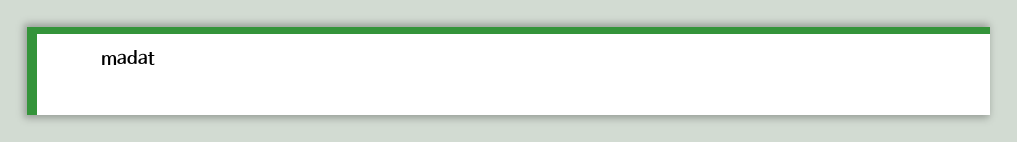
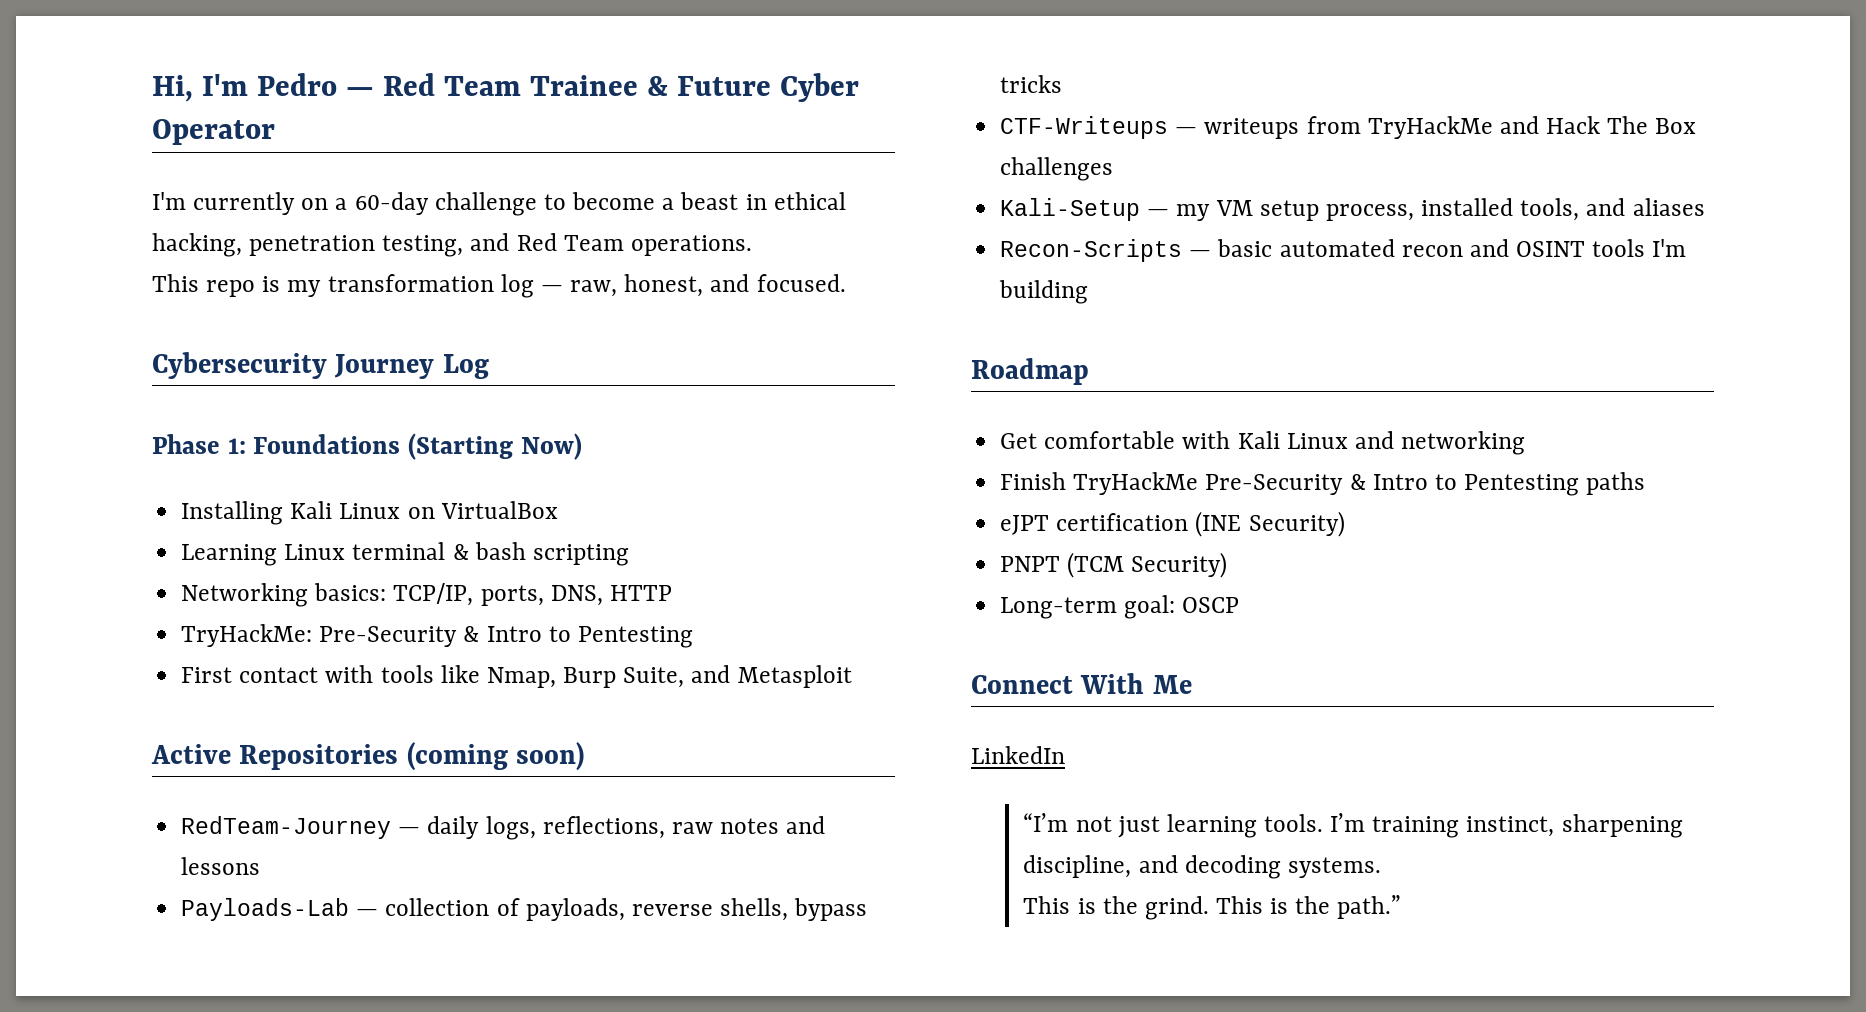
- madat
+ Hi, I'm Pedro — Red Team Trainee & Future Cyber Operator
+ I'm currently on a 60-day challenge to become a beast in ethical hacking, penetration testing, and Red Team operations.
+ This repo is my transformation log — raw, honest, and focused.
+ Cybersecurity Journey Log
+ Phase 1: Foundations (Starting Now)
+ Installing Kali Linux on VirtualBox
+ Learning Linux terminal & bash scripting
+ Networking basics: TCP/IP, ports, DNS, HTTP
+ TryHackMe: Pre-Security & Intro to Pentesting
+ First contact with tools like Nmap, Burp Suite, and Metasploit
+ Active Repositories (coming soon)
+ RedTeam-Journey — daily logs, reflections, raw notes and lessons
+ Payloads-Lab — collection of payloads, reverse shells, bypass tricks
+ CTF-Writeups — writeups from TryHackMe and Hack The Box challenges
+ Kali-Setup — my VM setup process, installed tools, and aliases
+ Recon-Scripts — basic automated recon and OSINT tools I'm building
+ Roadmap
+ Get comfortable with Kali Linux and networking
+ Finish TryHackMe Pre-Security & Intro to Pentesting paths
+ eJPT certification (INE Security)
+ PNPT (TCM Security)
+ Long-term goal: OSCP
+ Connect With Me
+ LinkedIn
+ “I’m not just learning tools. I’m training instinct, sharpening discipline, and decoding systems.
+ This is the grind. This is the path.”

